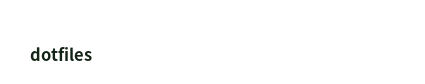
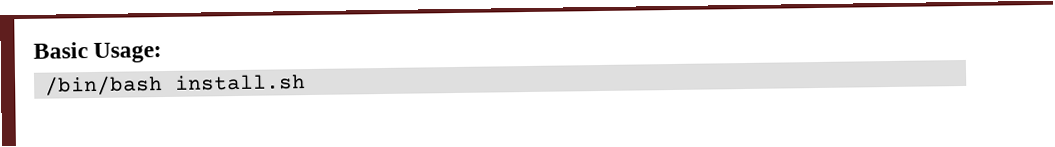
- dotfiles
+ Basic Usage:
+ /bin/bash install.sh

